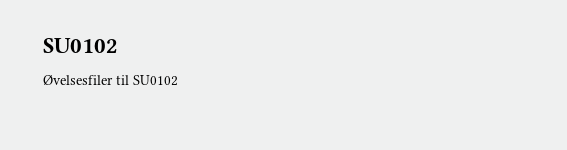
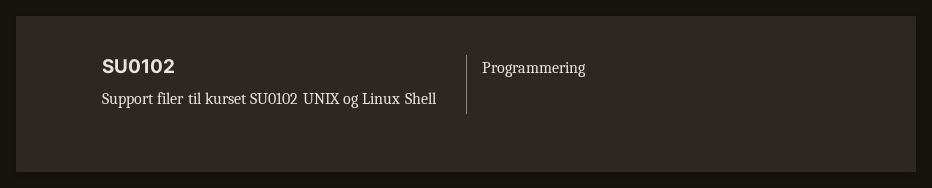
- Øvelsesfiler til SU0102
+ Support filer til kurset SU0102 UNIX og Linux Shell Programmering

